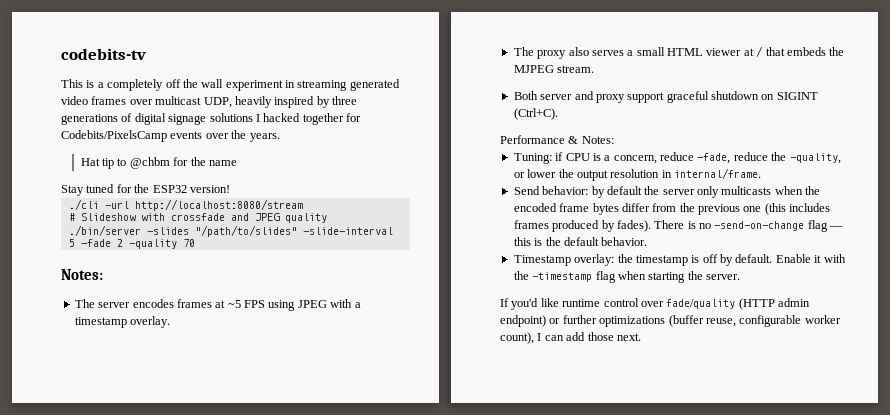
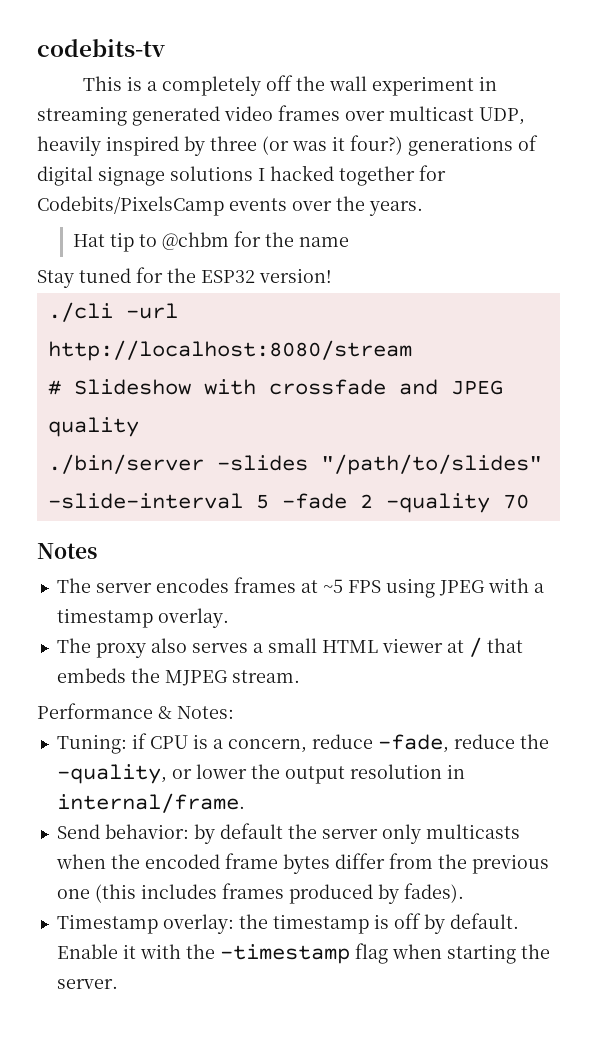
- This is a completely off the wall experiment in streaming generated video frames over multicast UDP, heavily inspired by three generations of digital signage solutions I hacked together for Codebits/PixelsCamp events over the years.
+ This is a completely off the wall experiment in streaming generated video frames over multicast UDP, heavily inspired by three (or was it four?) generations of digital signage solutions I hacked together for Codebits/PixelsCamp events over the years.
  ./bin/server -slides "/path/to/slides" -slide-interval 5 -fade 2 -quality 70
- Notes:
+ Notes
- Both server and proxy support graceful shutdown on SIGINT (Ctrl+C).
- There is no -send-on-change flag — this is the default behavior.
- If you'd like runtime control over fade/quality (HTTP admin endpoint) or further optimizations (buffer reuse, configurable worker count), I can add those next.

